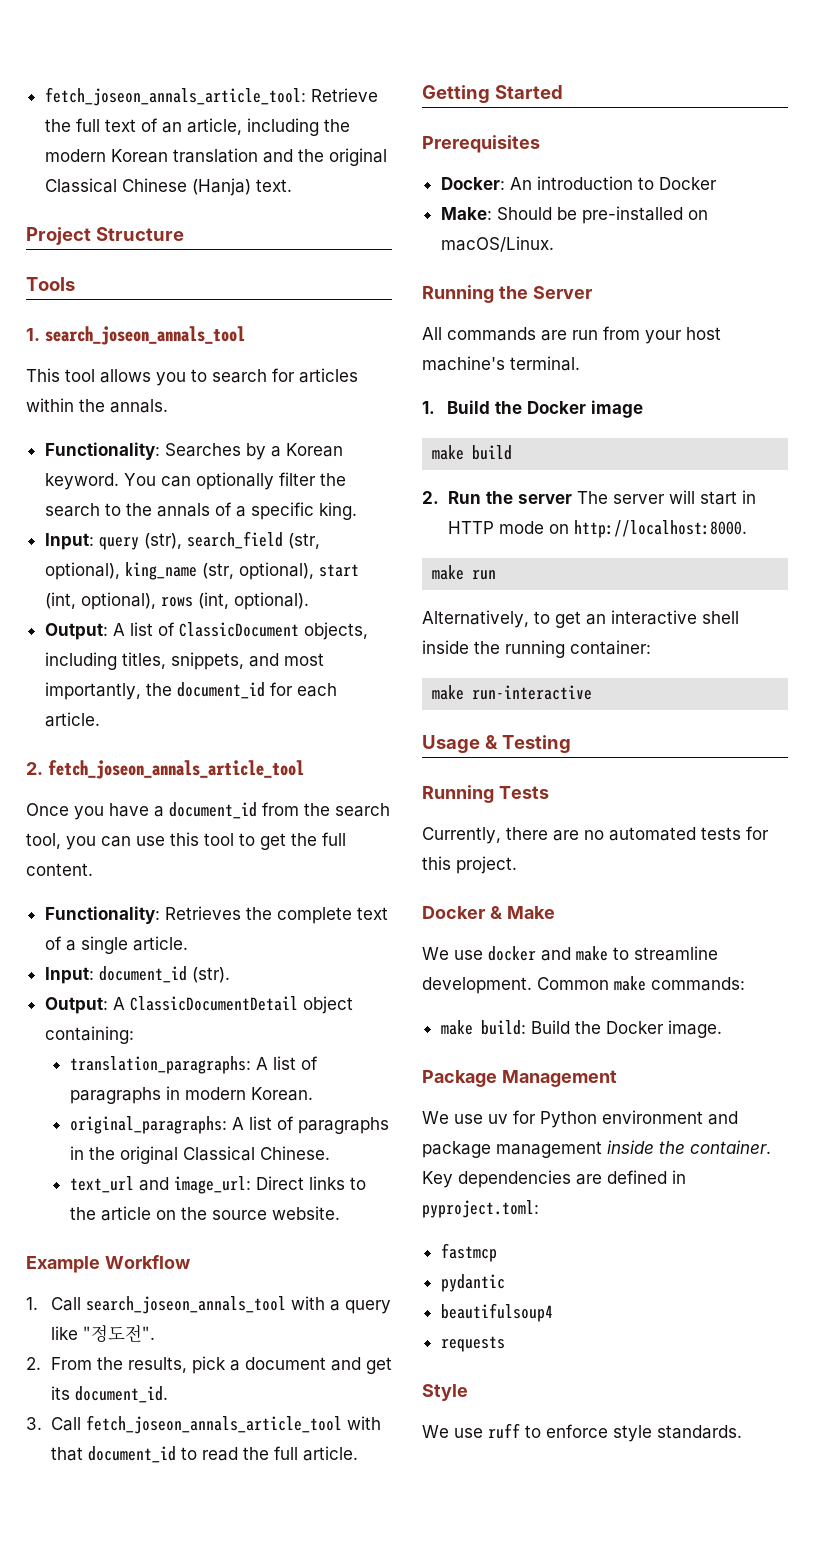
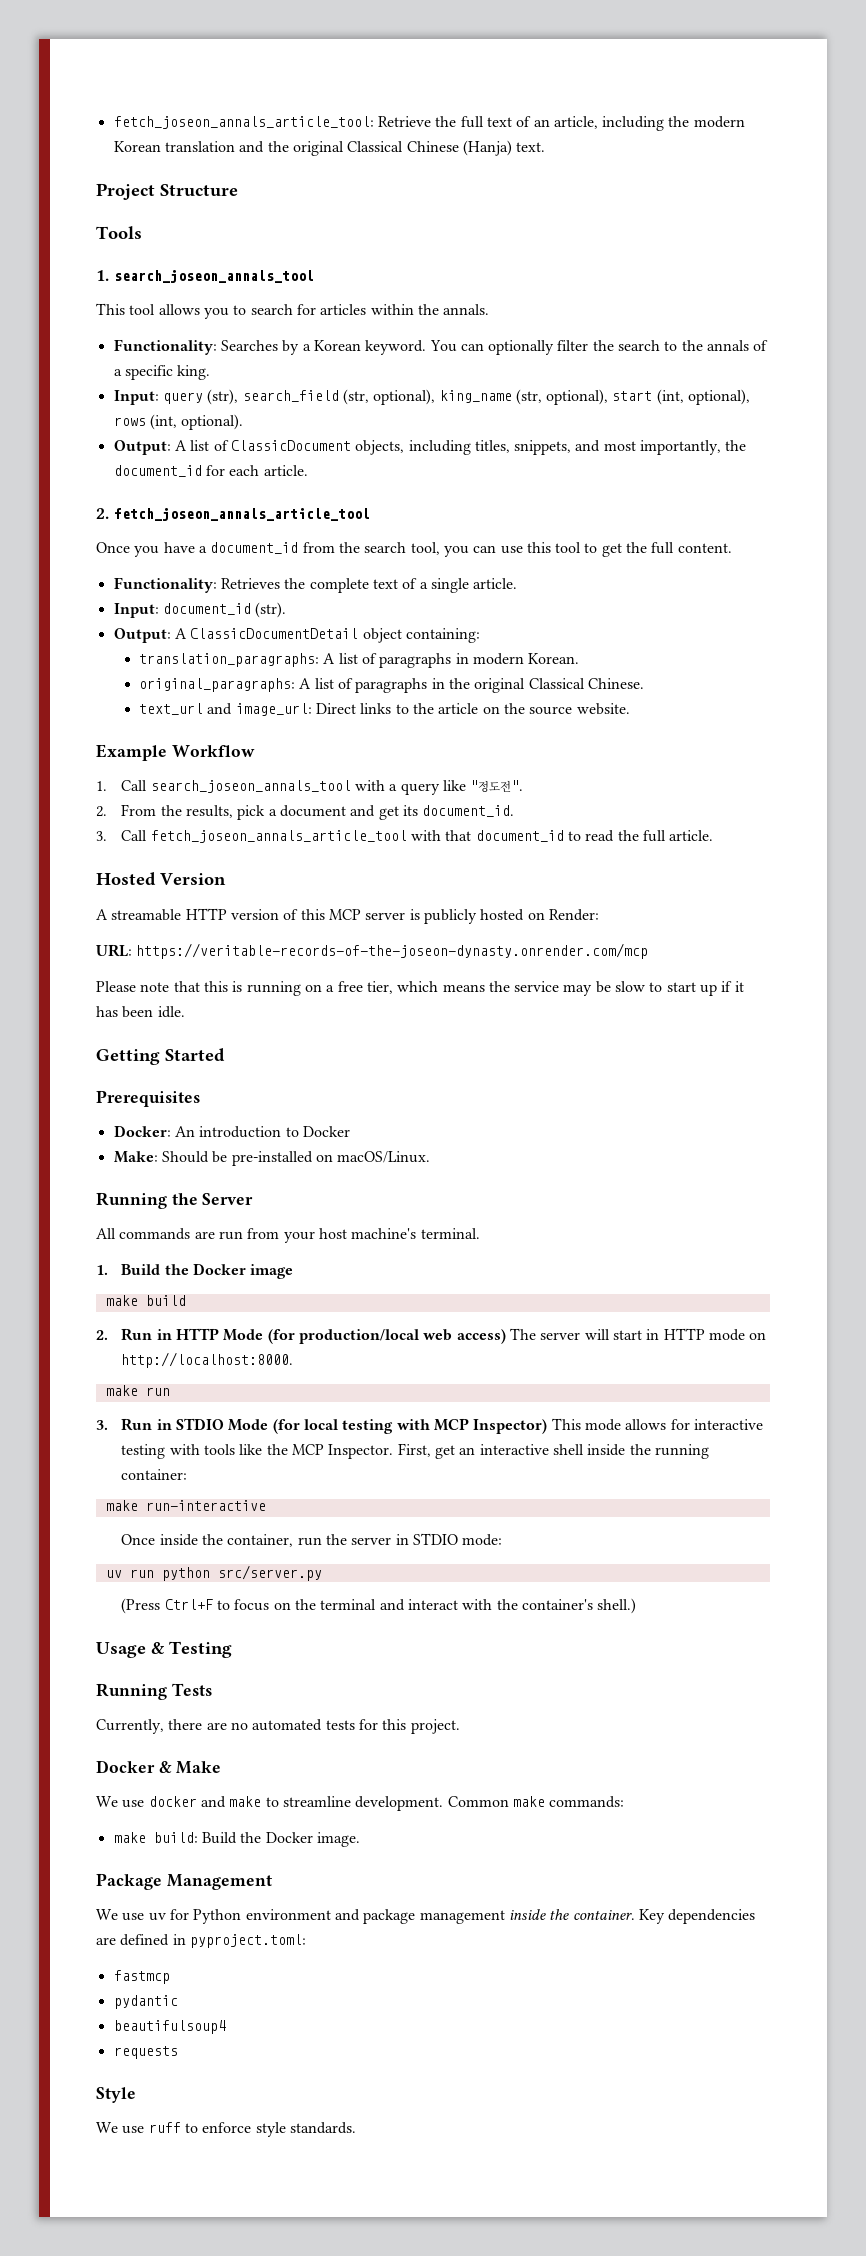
+ Hosted Version
+ A streamable HTTP version of this MCP server is publicly hosted on Render:
+ URL: https://veritable-records-of-the-joseon-dynasty.onrender.com/mcp
+ Please note that this is running on a free tier, which means the service may be slow to start up if it has been idle.
- 2. Run the server The server will start in HTTP mode on http://localhost:8000.
+ 2. Run in HTTP Mode (for production/local web access) The server will start in HTTP mode on http://localhost:8000.
- Alternatively, to get an interactive shell inside the running container:
+ 3. Run in STDIO Mode (for local testing with MCP Inspector) This mode allows for interactive testing with tools like the MCP Inspector. First, get an interactive shell inside the running container:
+ Once inside the container, run the server in STDIO mode:
+ uv run python src/server.py
+ (Press Ctrl+F to focus on the terminal and interact with the container's shell.)

